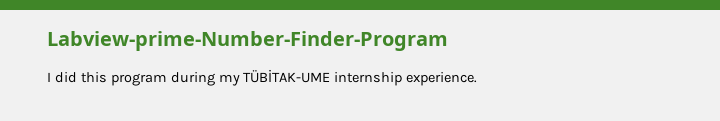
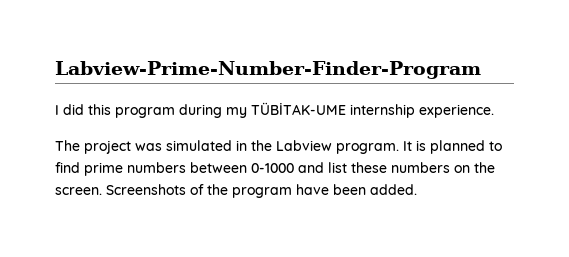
- Labview-prime-Number-Finder-Program
+ Labview-Prime-Number-Finder-Program
+ The project was simulated in the Labview program. It is planned to find prime numbers between 0-1000 and list these numbers on the screen. Screenshots of the program have been added.

